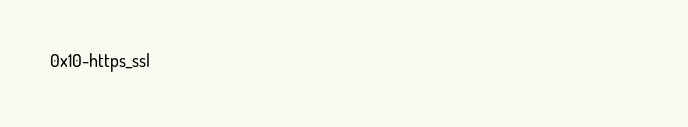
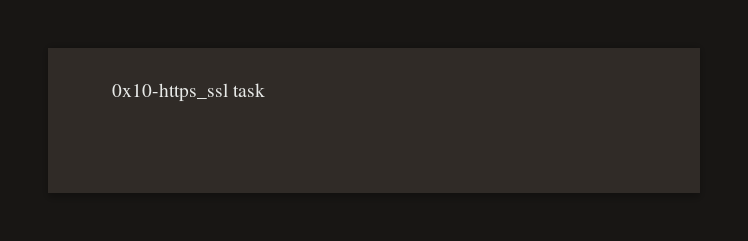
- 0x10-https_ssl
+ 0x10-https_ssl task

